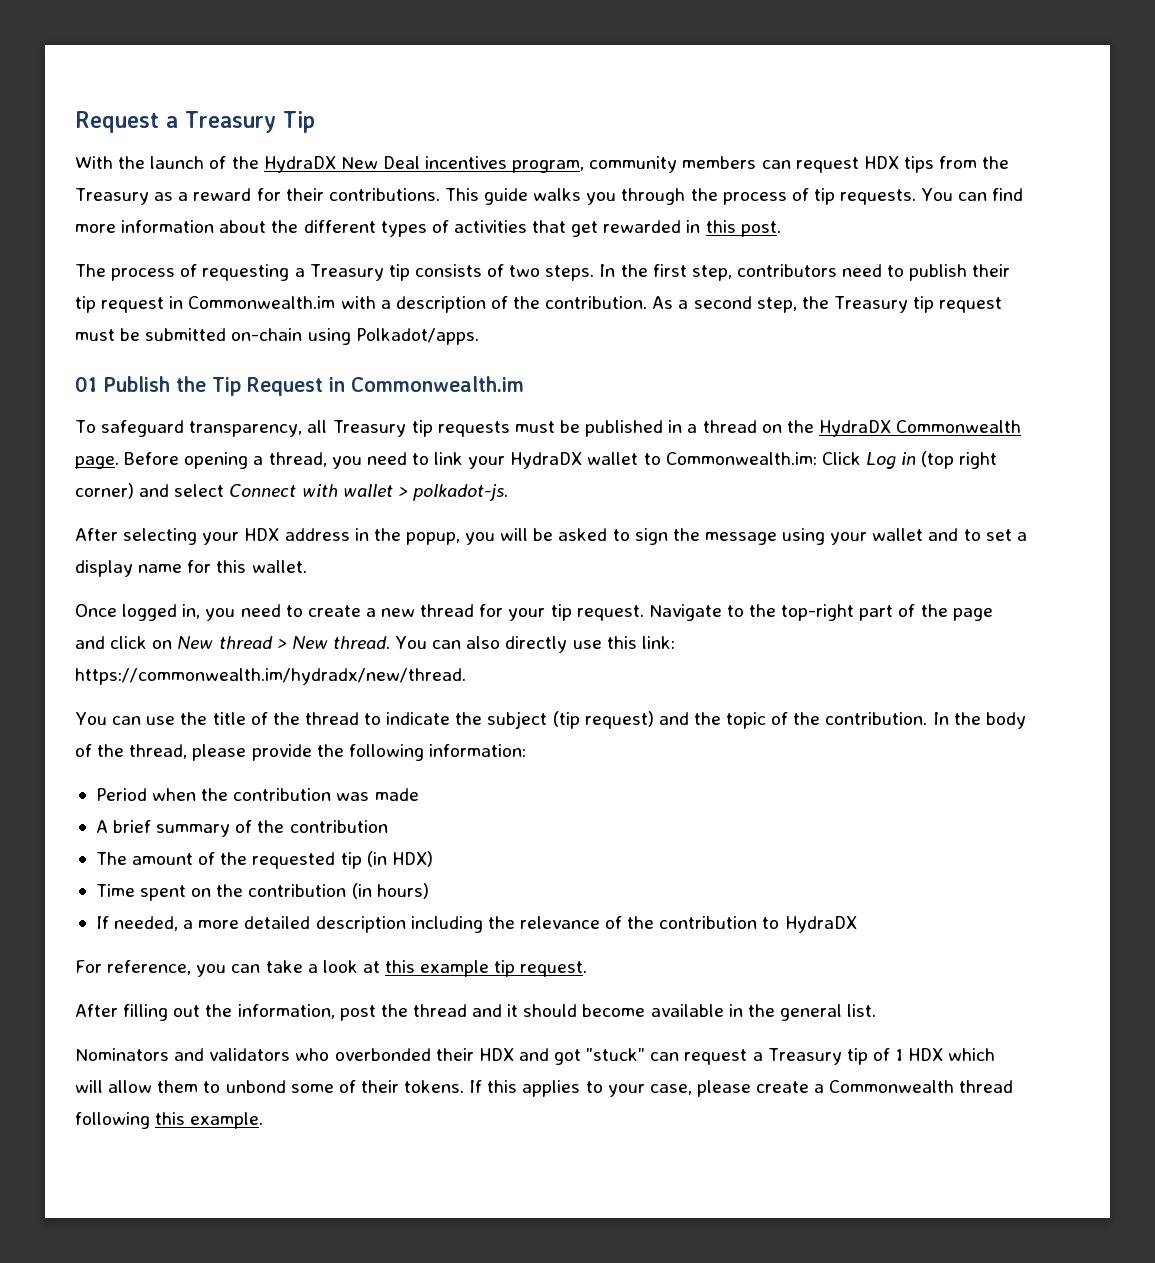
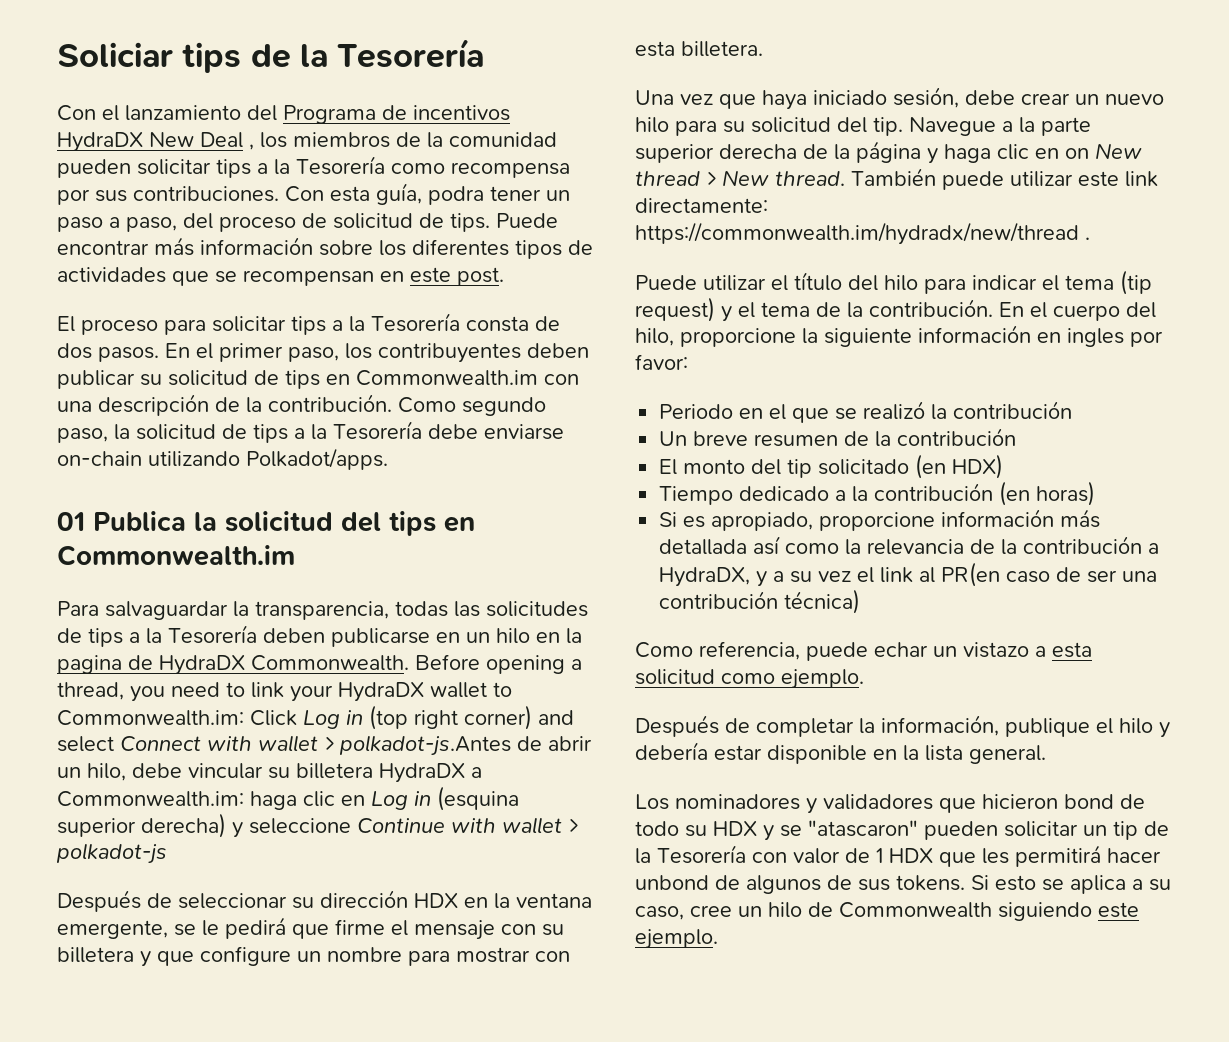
- Request a Treasury Tip
- With the launch of the HydraDX New Deal incentives program, community members can request HDX tips from the Treasury as a reward for their contributions. This guide walks you through the process of tip requests. You can find more information about the different types of activities that get rewarded in this post.
- The process of requesting a Treasury tip consists of two steps. In the first step, contributors need to publish their tip request in Commonwealth.im with a description of the contribution. As a second step, the Treasury tip request must be submitted on-chain using Polkadot/apps.
- 01 Publish the Tip Request in Commonwealth.im
- To safeguard transparency, all Treasury tip requests must be published in a thread on the HydraDX Commonwealth page.
+ Soliciar tips de la Tesorería
+ Con el lanzamiento del Programa de incentivos HydraDX New Deal , los miembros de la comunidad pueden solicitar tips a la Tesorería como recompensa por sus contribuciones. Con esta guía, podra tener un paso a paso, del proceso de solicitud de tips. Puede encontrar más información sobre los diferentes tipos de actividades que se recompensan en este post.
+ El proceso para solicitar tips a la Tesorería consta de dos pasos. En el primer paso, los contribuyentes deben publicar su solicitud de tips en Commonwealth.im con una descripción de la contribución. Como segundo paso, la solicitud de tips a la Tesorería debe enviarse on-chain utilizando Polkadot/apps.
+ 01 Publica la solicitud del tips en Commonwealth.im
+ Para salvaguardar la transparencia, todas las solicitudes de tips a la Tesorería deben publicarse en un hilo en la pagina de HydraDX Commonwealth.
- Before opening a thread, you need to link your HydraDX wallet to Commonwealth.im: Click Log in (top right corner) and select Connect with wallet > polkadot-js.
- After selecting your HDX address in the popup, you will be asked to sign the message using your wallet and to set a display name for this wallet.
- Once logged in, you need to create a new thread for your tip request. Navigate to the top-right part of the page and click on New thread > New thread.
+ Before opening a thread, you need to link your HydraDX wallet to Commonwealth.im: Click Log in (top right corner) and select Connect with wallet > polkadot-js.Antes de abrir un hilo, debe vincular su billetera HydraDX a Commonwealth.im: haga clic en Log in (esquina superior derecha) y seleccione Continue with wallet > polkadot-js
+ Después de seleccionar su dirección HDX en la ventana emergente, se le pedirá que firme el mensaje con su billetera y que configure un nombre para mostrar con esta billetera.
+ Una vez que haya iniciado sesión, debe crear un nuevo hilo para su solicitud del tip. Navegue a la parte superior derecha de la página y haga clic en on New thread > New thread.
- You can also directly use this link: https://commonwealth.im/hydradx/new/thread.
- You can use the title of the thread to indicate the subject (tip request) and the topic of the contribution. In the body of the thread, please provide the following information:
- Period when the contribution was made
- A brief summary of the contribution
- The amount of the requested tip (in HDX)
- Time spent on the contribution (in hours)
- If needed, a more detailed description including the relevance of the contribution to HydraDX
- For reference, you can take a look at this example tip request.
- After filling out the information, post the thread and it should become available in the general list.
- Nominators and validators who overbonded their HDX and got "stuck" can request a Treasury tip of 1 HDX which will allow them to unbond some of their tokens. If this applies to your case, please create a Commonwealth thread following this example.
+ También puede utilizar este link directamente: https://commonwealth.im/hydradx/new/thread .
+ Puede utilizar el título del hilo para indicar el tema (tip request) y el tema de la contribución. En el cuerpo del hilo, proporcione la siguiente información en ingles por favor:
+ Periodo en el que se realizó la contribución
+ Un breve resumen de la contribución
+ El monto del tip solicitado (en HDX)
+ Tiempo dedicado a la contribución (en horas)
+ Si es apropiado, proporcione información más detallada así como la relevancia de la contribución a HydraDX, y a su vez el link al PR(en caso de ser una contribución técnica)
+ Como referencia, puede echar un vistazo a esta solicitud como ejemplo.
+ Después de completar la información, publique el hilo y debería estar disponible en la lista general.
+ Los nominadores y validadores que hicieron bond de todo su HDX y se "atascaron" pueden solicitar un tip de la Tesorería con valor de 1 HDX que les permitirá hacer unbond de algunos de sus tokens. Si esto se aplica a su caso, cree un hilo de Commonwealth siguiendo este ejemplo.

